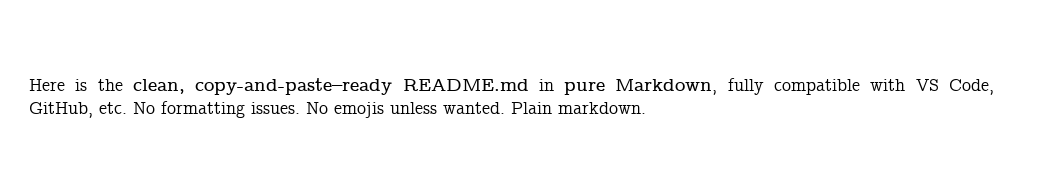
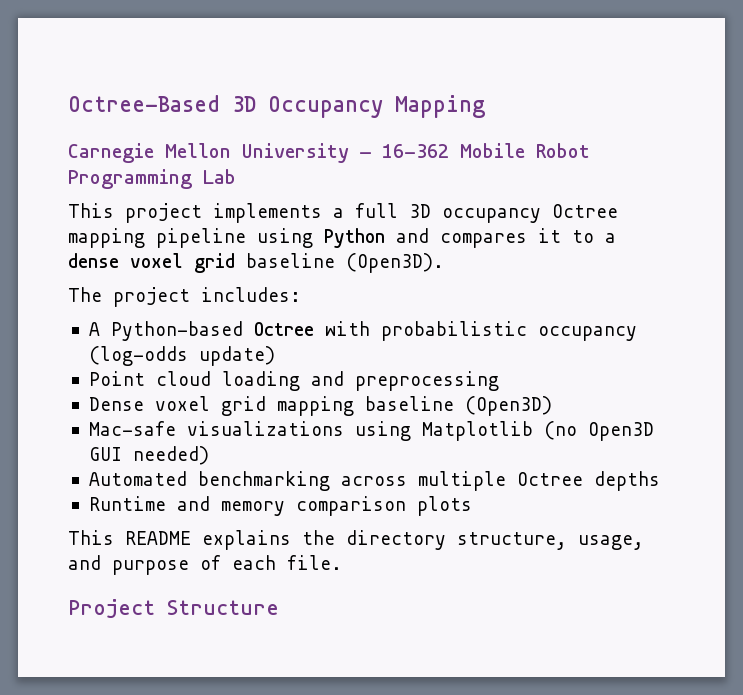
- Here is the clean, copy-and-paste–ready README.md in pure Markdown, fully compatible with VS Code, GitHub, etc. No formatting issues. No emojis unless wanted. Plain markdown.
+ Octree-Based 3D Occupancy Mapping
+ Carnegie Mellon University — 16-362 Mobile Robot Programming Lab
+ This project implements a full 3D occupancy Octree mapping pipeline using Python and compares it to a dense voxel grid baseline (Open3D).
+ The project includes:
+ A Python-based Octree with probabilistic occupancy (log-odds update)
+ Point cloud loading and preprocessing
+ Dense voxel grid mapping baseline (Open3D)
+ Mac-safe visualizations using Matplotlib (no Open3D GUI needed)
+ Automated benchmarking across multiple Octree depths
+ Runtime and memory comparison plots
+ This README explains the directory structure, usage, and purpose of each file.
+ Project Structure

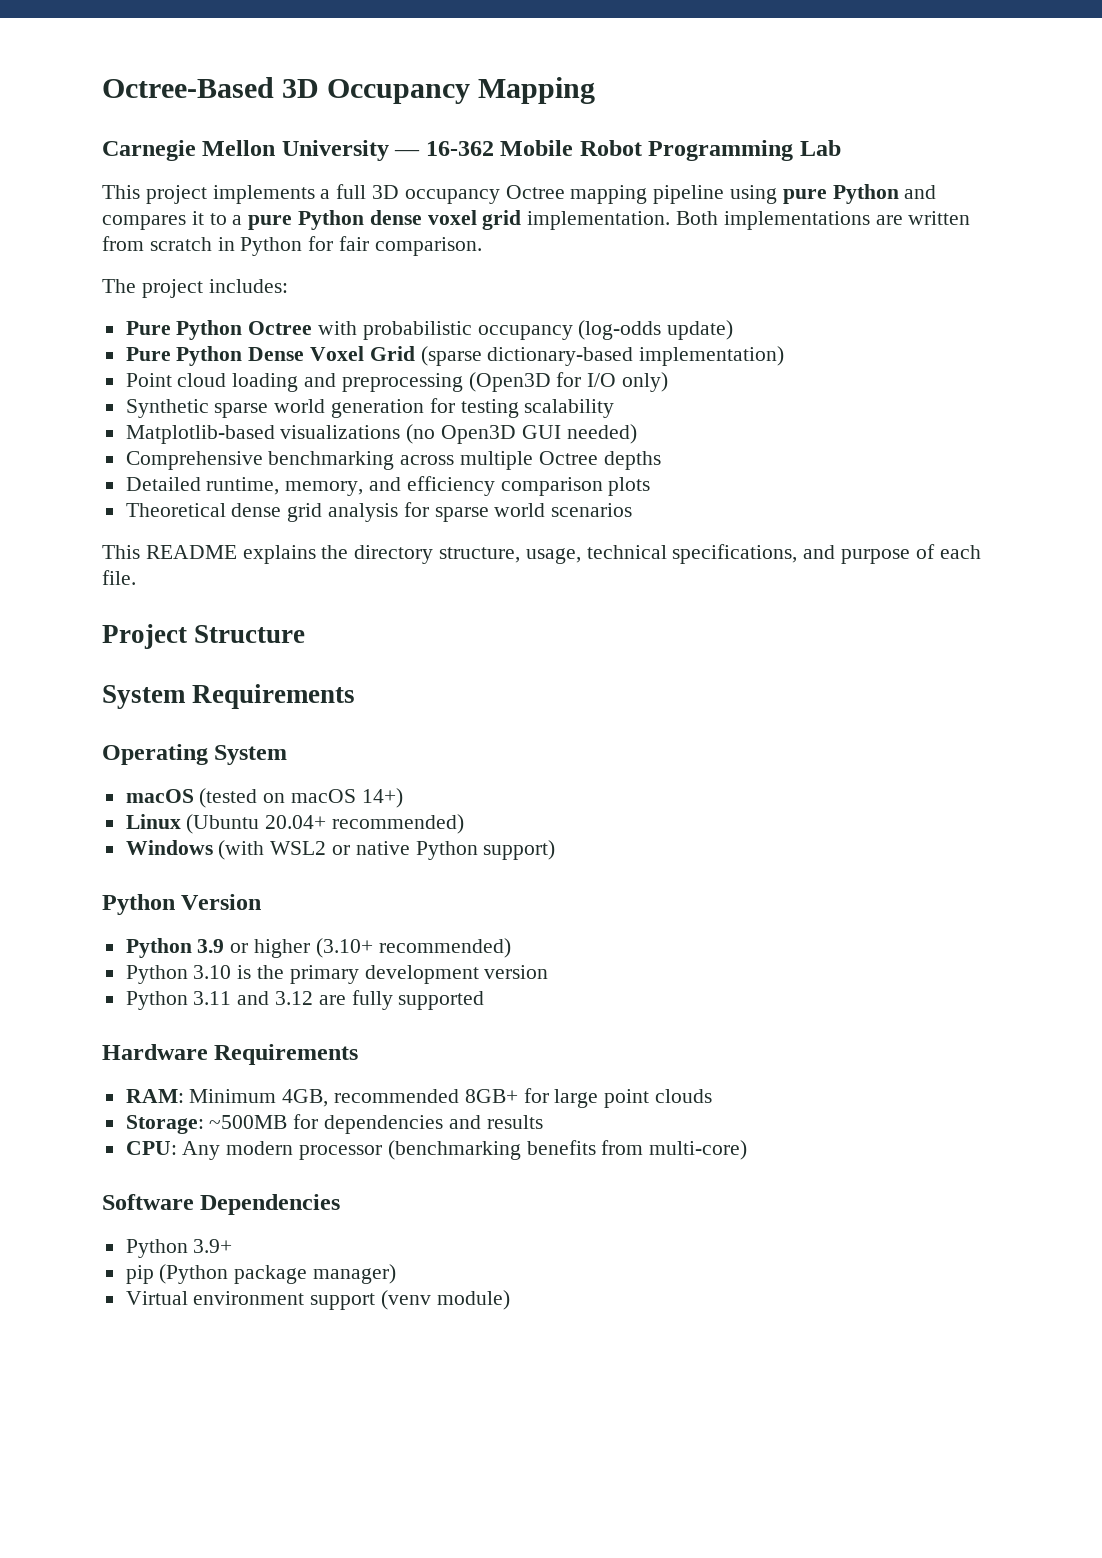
- This project implements a full 3D occupancy Octree mapping pipeline using Python and compares it to a dense voxel grid baseline (Open3D).
+ This project implements a full 3D occupancy Octree mapping pipeline using pure Python and compares it to a pure Python dense voxel grid implementation. Both implementations are written from scratch in Python for fair comparison.
- A Python-based Octree with probabilistic occupancy (log-odds update)
+ Pure Python Octree with probabilistic occupancy (log-odds update)
+ Pure Python Dense Voxel Grid (sparse dictionary-based implementation)
- Point cloud loading and preprocessing
- Dense voxel grid mapping baseline (Open3D)
- Mac-safe visualizations using Matplotlib (no Open3D GUI needed)
+ Point cloud loading and preprocessing (Open3D for I/O only)
+ Synthetic sparse world generation for testing scalability
+ Matplotlib-based visualizations (no Open3D GUI needed)
- Automated benchmarking across multiple Octree depths
+ Comprehensive benchmarking across multiple Octree depths
- Runtime and memory comparison plots
+ Detailed runtime, memory, and efficiency comparison plots
+ Theoretical dense grid analysis for sparse world scenarios
- This README explains the directory structure, usage, and purpose of each file.
+ This README explains the directory structure, usage, technical specifications, and purpose of each file.
+ System Requirements
+ Operating System
+ macOS (tested on macOS 14+)
+ Linux (Ubuntu 20.04+ recommended)
+ Windows (with WSL2 or native Python support)
+ Python Version
+ Python 3.9 or higher (3.10+ recommended)
+ Python 3.10 is the primary development version
+ Python 3.11 and 3.12 are fully supported
+ Hardware Requirements
+ RAM: Minimum 4GB, recommended 8GB+ for large point clouds
+ Storage: ~500MB for dependencies and results
+ CPU: Any modern processor (benchmarking benefits from multi-core)
+ Software Dependencies
+ Python 3.9+
+ pip (Python package manager)
+ Virtual environment support (venv module)

